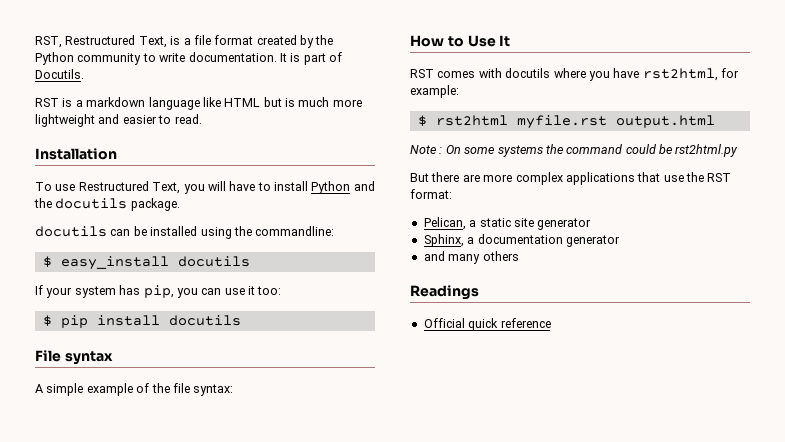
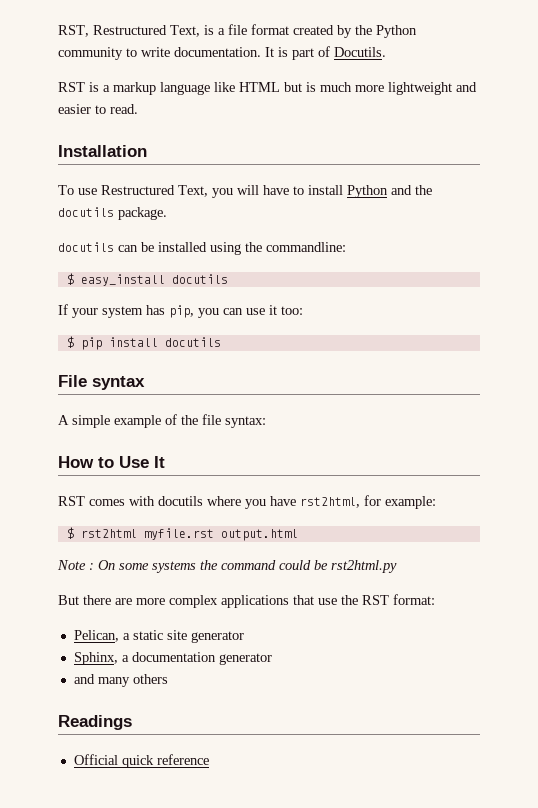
- RST is a markdown language like HTML but is much more lightweight and easier to read.
+ RST is a markup language like HTML but is much more lightweight and easier to read.

